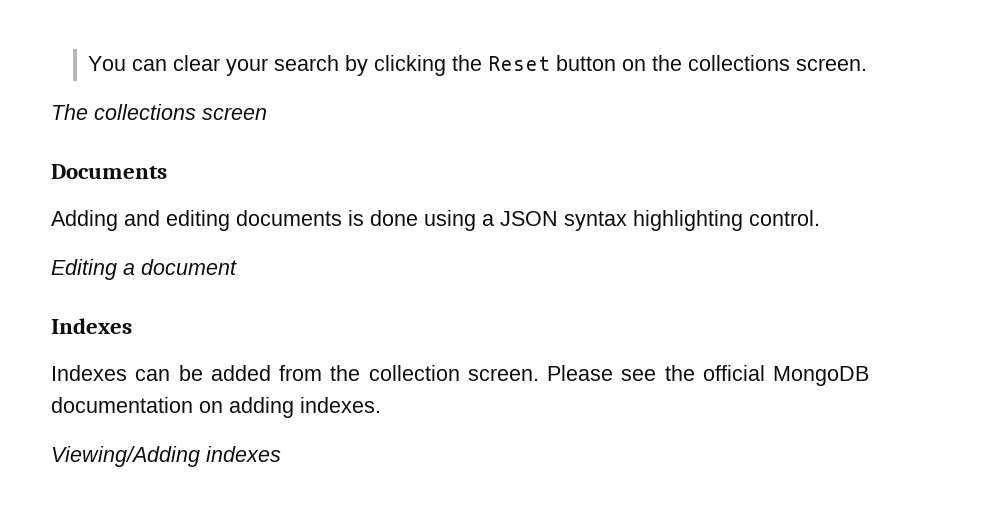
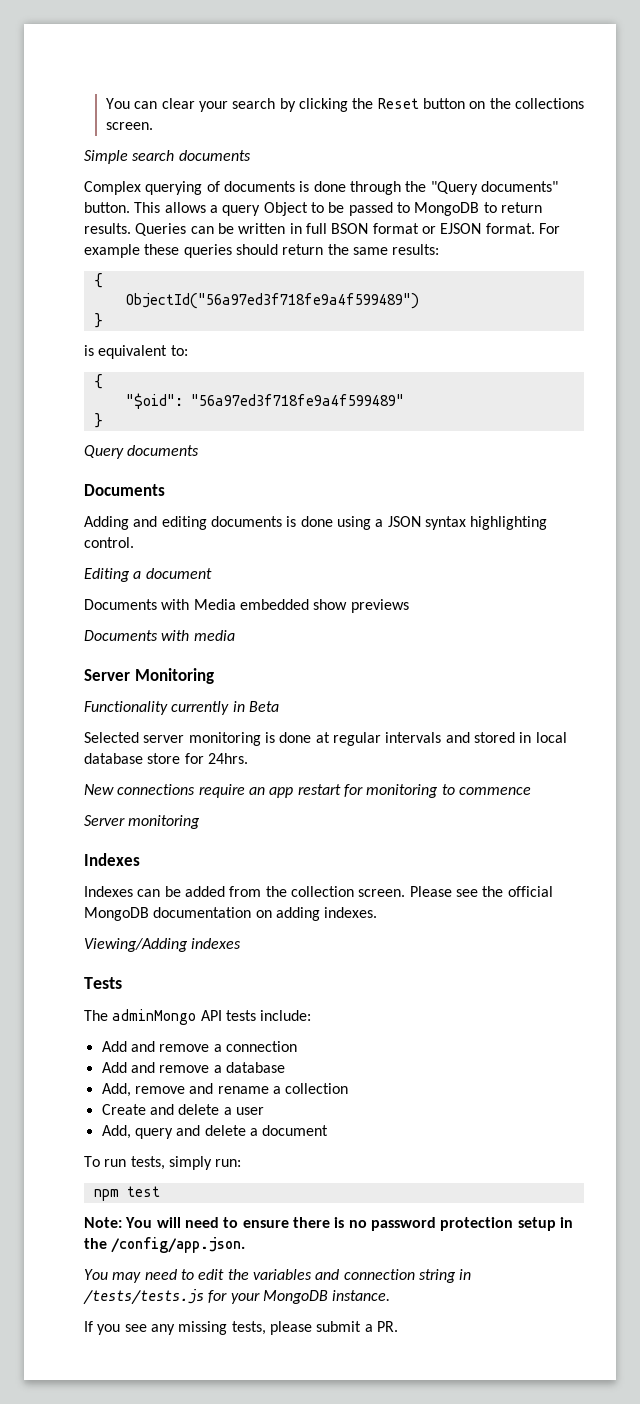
- The collections screen
+ Simple search documents
+ Complex querying of documents is done through the "Query documents" button. This allows a query Object to be passed to MongoDB to return results. Queries can be written in full BSON format or EJSON format. For example these queries should return the same results:
+ {
+ ObjectId("56a97ed3f718fe9a4f599489")
+ }
+ is equivalent to:
+ {
+ "$oid": "56a97ed3f718fe9a4f599489"
+ }
+ Query documents
+ Documents with Media embedded show previews
+ Documents with media
+ Server Monitoring
+ Functionality currently in Beta
+ Selected server monitoring is done at regular intervals and stored in local database store for 24hrs.
+ New connections require an app restart for monitoring to commence
+ Server monitoring
+ Tests
+ The adminMongo API tests include:
+ Add and remove a connection
+ Add and remove a database
+ Add, remove and rename a collection
+ Create and delete a user
+ Add, query and delete a document
+ To run tests, simply run:
+ npm test
+ Note: You will need to ensure there is no password protection setup in the /config/app.json.
+ You may need to edit the variables and connection string in /tests/tests.js for your MongoDB instance.
+ If you see any missing tests, please submit a PR.

